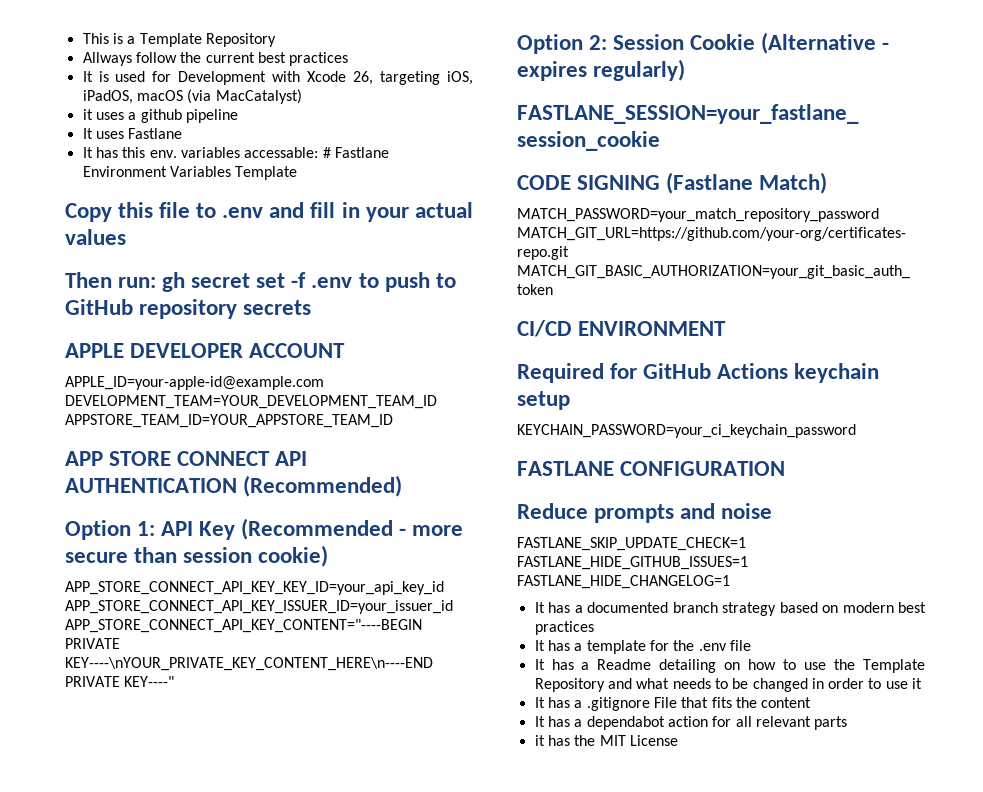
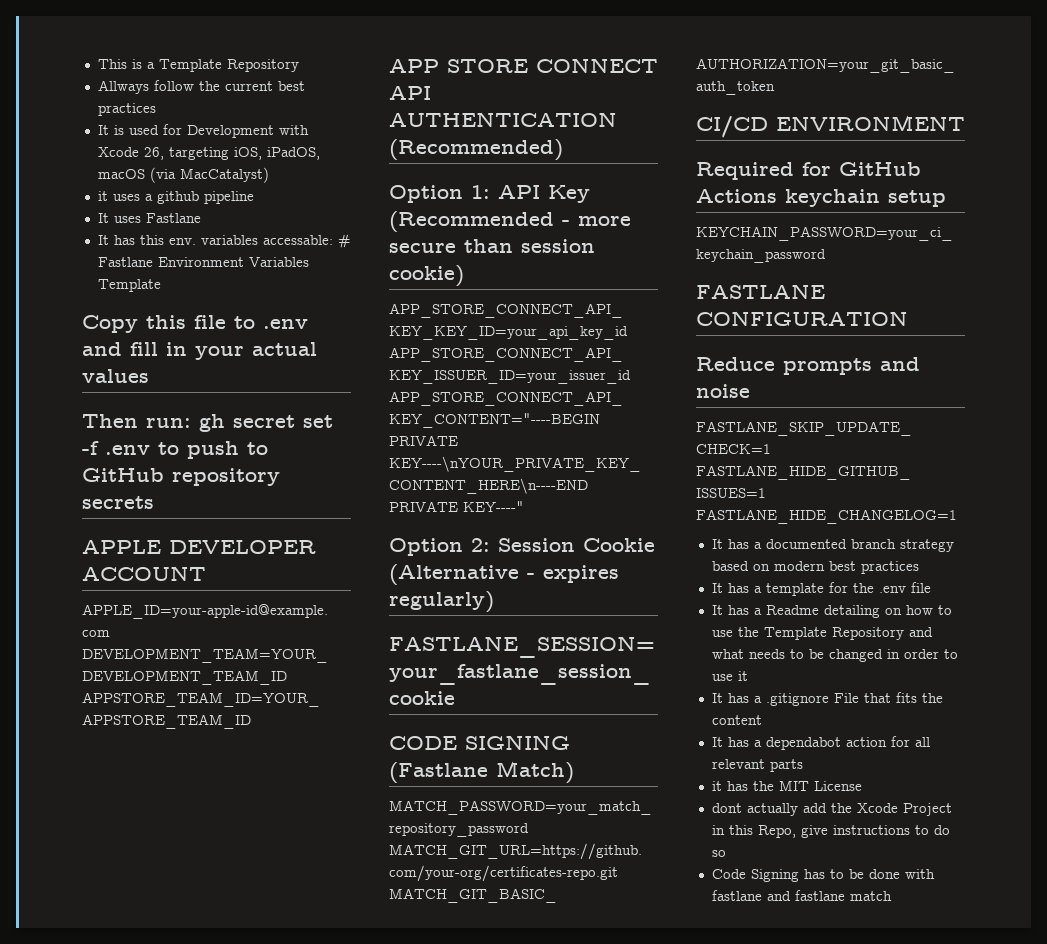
+ dont actually add the Xcode Project in this Repo, give instructions to do so
+ Code Signing has to be done with fastlane and fastlane match

